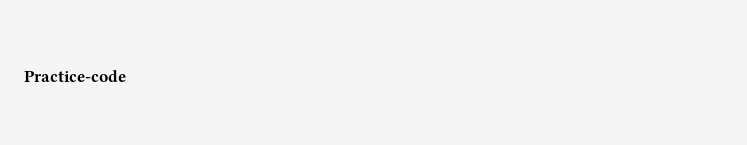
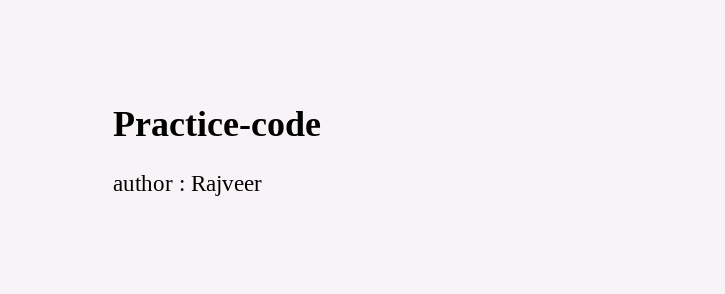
+ author : Rajveer

